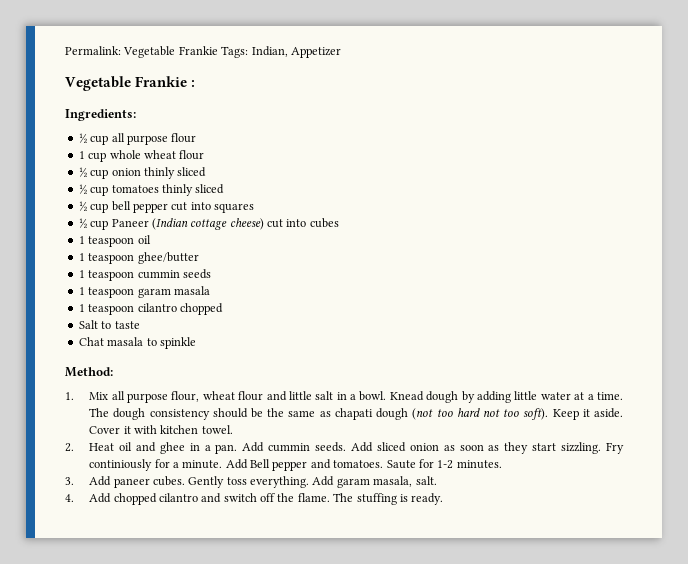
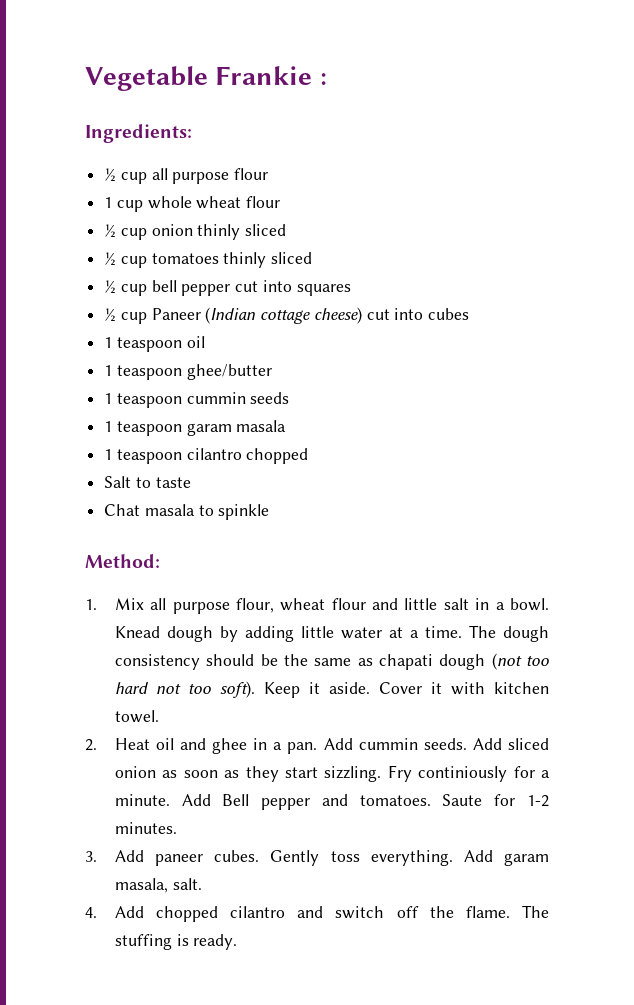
- Permalink: Vegetable Frankie Tags: Indian, Appetizer

